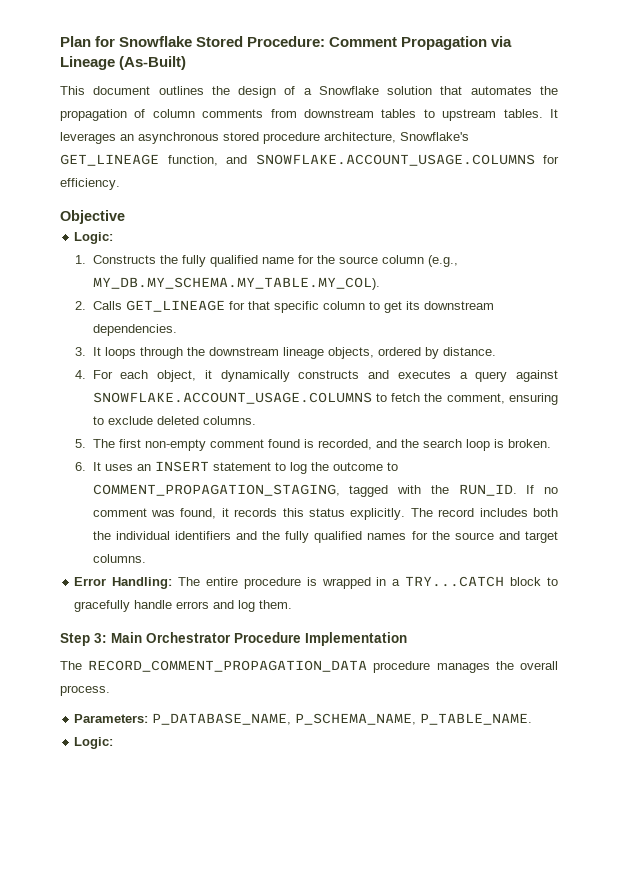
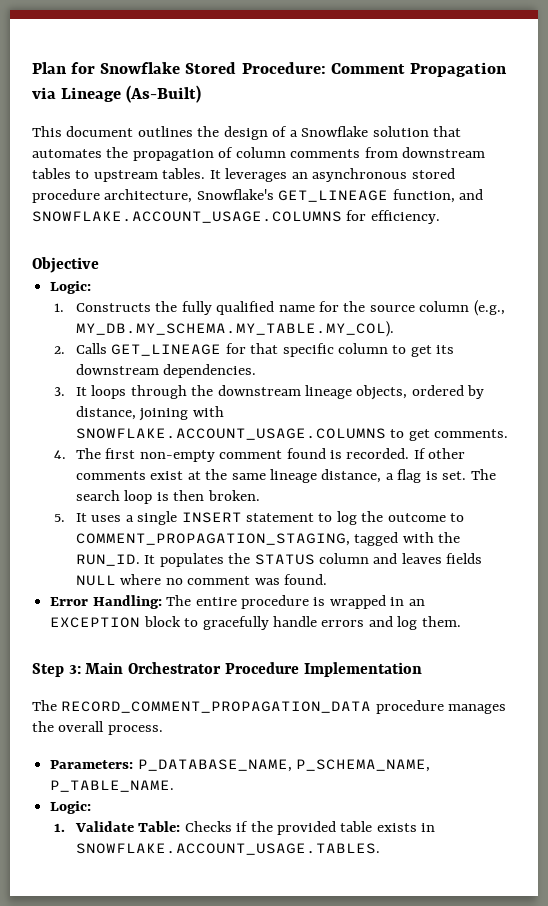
- 3. It loops through the downstream lineage objects, ordered by distance.
- 4. For each object, it dynamically constructs and executes a query against SNOWFLAKE.ACCOUNT_USAGE.COLUMNS to fetch the comment, ensuring to exclude deleted columns.
- 5. The first non-empty comment found is recorded, and the search loop is broken.
+ 3. It loops through the downstream lineage objects, ordered by distance, joining with SNOWFLAKE.ACCOUNT_USAGE.COLUMNS to get comments.
+ 4. The first non-empty comment found is recorded. If other comments exist at the same lineage distance, a flag is set. The search loop is then broken.
- 6. It uses an INSERT statement to log the outcome to COMMENT_PROPAGATION_STAGING, tagged with the RUN_ID.
+ 5. It uses a single INSERT statement to log the outcome to COMMENT_PROPAGATION_STAGING, tagged with the RUN_ID.
- If no comment was found, it records this status explicitly. The record includes both the individual identifiers and the fully qualified names for the source and target columns.
+ It populates the STATUS column and leaves fields NULL where no comment was found.
- Error Handling: The entire procedure is wrapped in a TRY...CATCH block to gracefully handle errors and log them.
+ Error Handling: The entire procedure is wrapped in an EXCEPTION block to gracefully handle errors and log them.
+ 1. Validate Table: Checks if the provided table exists in SNOWFLAKE.ACCOUNT_USAGE.TABLES.

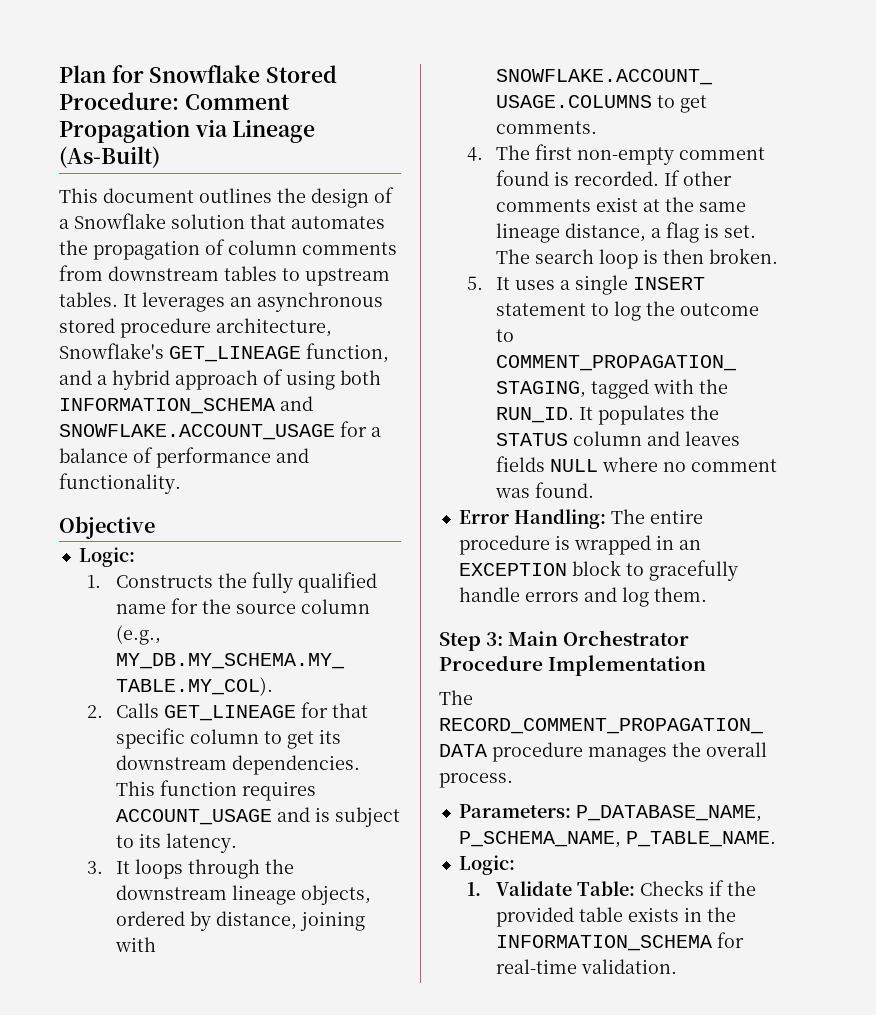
- It leverages an asynchronous stored procedure architecture, Snowflake's GET_LINEAGE function, and SNOWFLAKE.ACCOUNT_USAGE.COLUMNS for efficiency.
+ It leverages an asynchronous stored procedure architecture, Snowflake's GET_LINEAGE function, and a hybrid approach of using both INFORMATION_SCHEMA and SNOWFLAKE.ACCOUNT_USAGE for a balance of performance and functionality.
+ This function requires ACCOUNT_USAGE and is subject to its latency.
- 1. Validate Table: Checks if the provided table exists in SNOWFLAKE.ACCOUNT_USAGE.TABLES.
+ 1. Validate Table: Checks if the provided table exists in the INFORMATION_SCHEMA for real-time validation.

